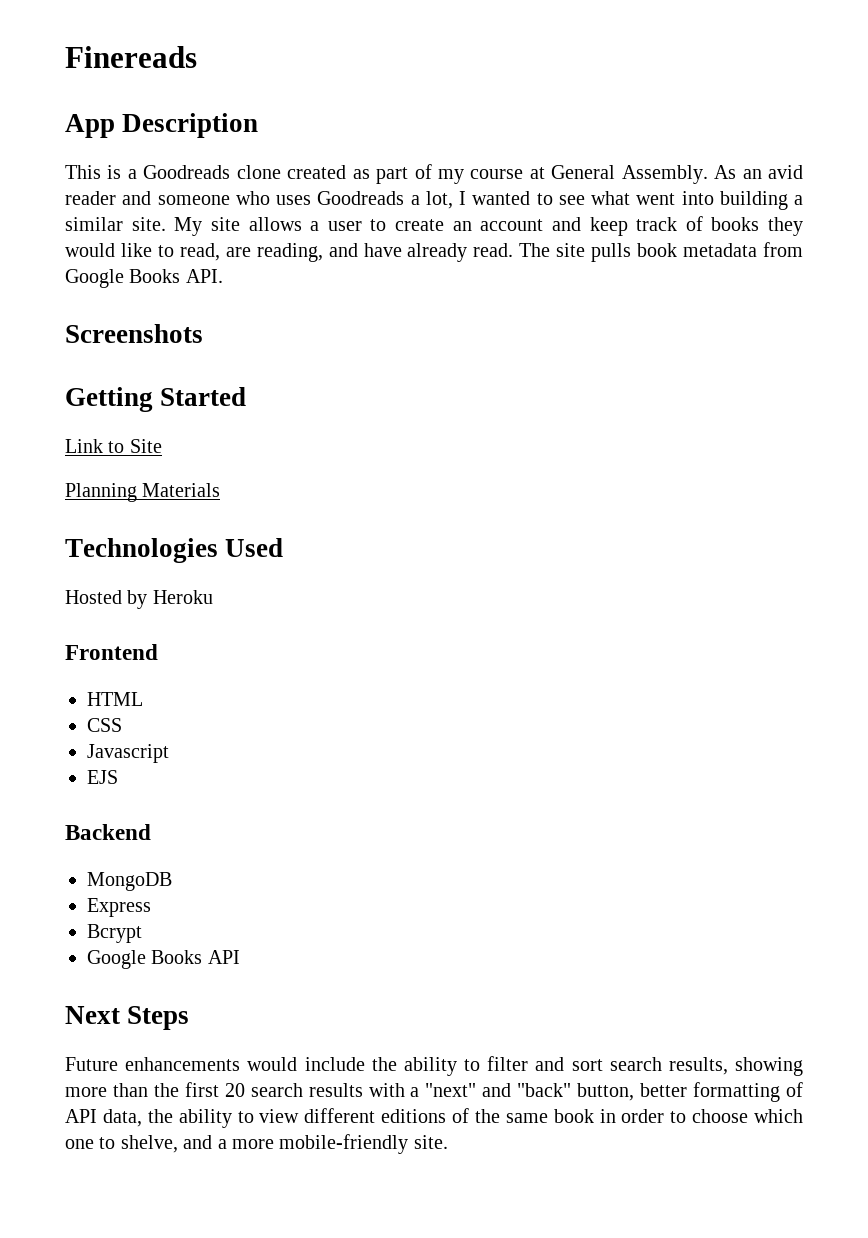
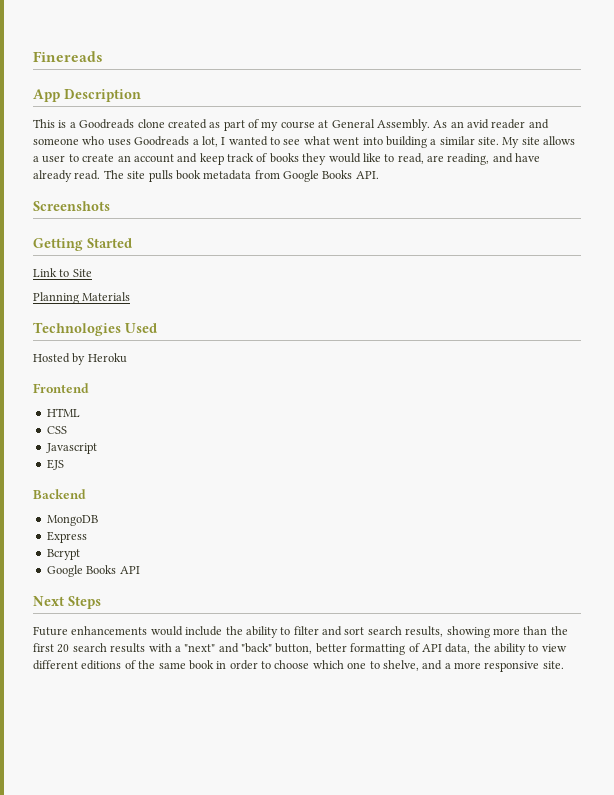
- Future enhancements would include the ability to filter and sort search results, showing more than the first 20 search results with a "next" and "back" button, better formatting of API data, the ability to view different editions of the same book in order to choose which one to shelve, and a more mobile-friendly site.
+ Future enhancements would include the ability to filter and sort search results, showing more than the first 20 search results with a "next" and "back" button, better formatting of API data, the ability to view different editions of the same book in order to choose which one to shelve, and a more responsive site.

